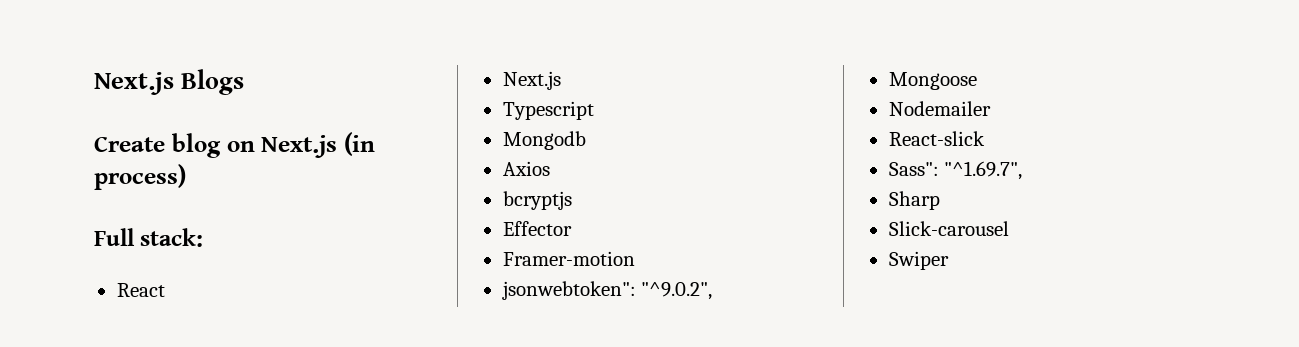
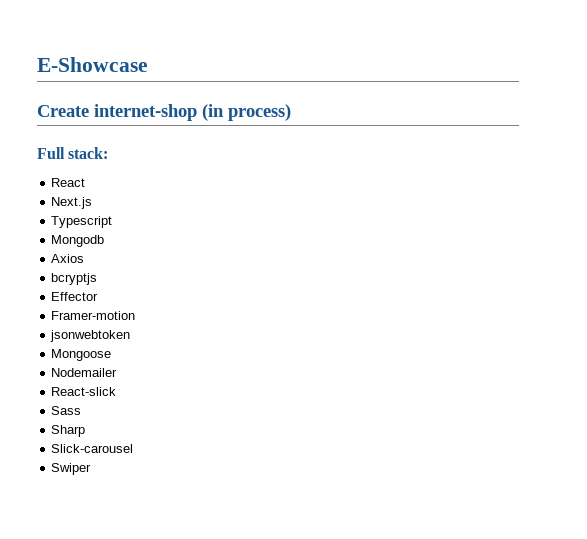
- Next.js Blogs
+ E-Showcase
- Create blog on Next.js (in process)
+ Create internet-shop (in process)
- jsonwebtoken": "^9.0.2",
+ jsonwebtoken
- Sass": "^1.69.7",
+ Sass

